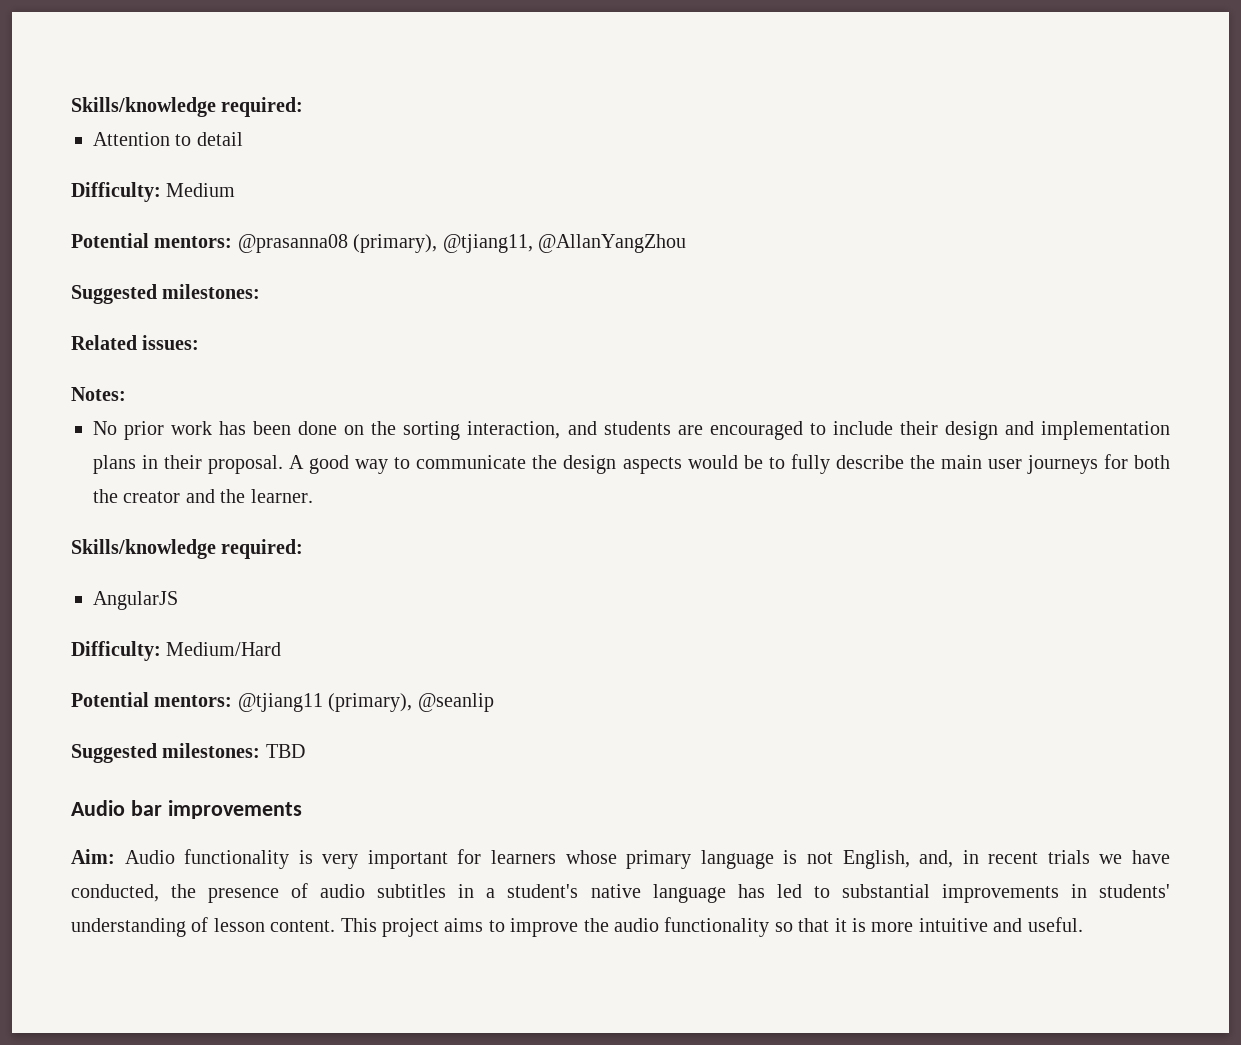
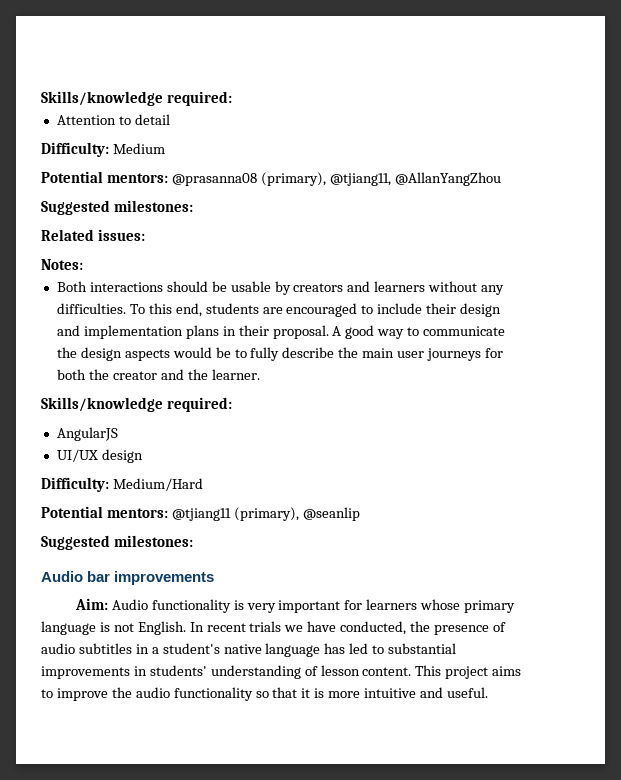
- No prior work has been done on the sorting interaction, and students are encouraged to include their design and implementation plans in their proposal.
+ Both interactions should be usable by creators and learners without any difficulties. To this end, students are encouraged to include their design and implementation plans in their proposal.
+ UI/UX design
  Potential mentors: @tjiang11 (primary), @seanlip
- Suggested milestones: TBD
+ Suggested milestones:
- Aim: Audio functionality is very important for learners whose primary language is not English, and, in recent trials we have conducted, the presence of audio subtitles in a student's native language has led to substantial improvements in students' understanding of lesson content.
+ Aim: Audio functionality is very important for learners whose primary language is not English. In recent trials we have conducted, the presence of audio subtitles in a student's native language has led to substantial improvements in students' understanding of lesson content.

